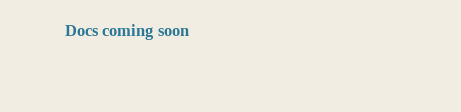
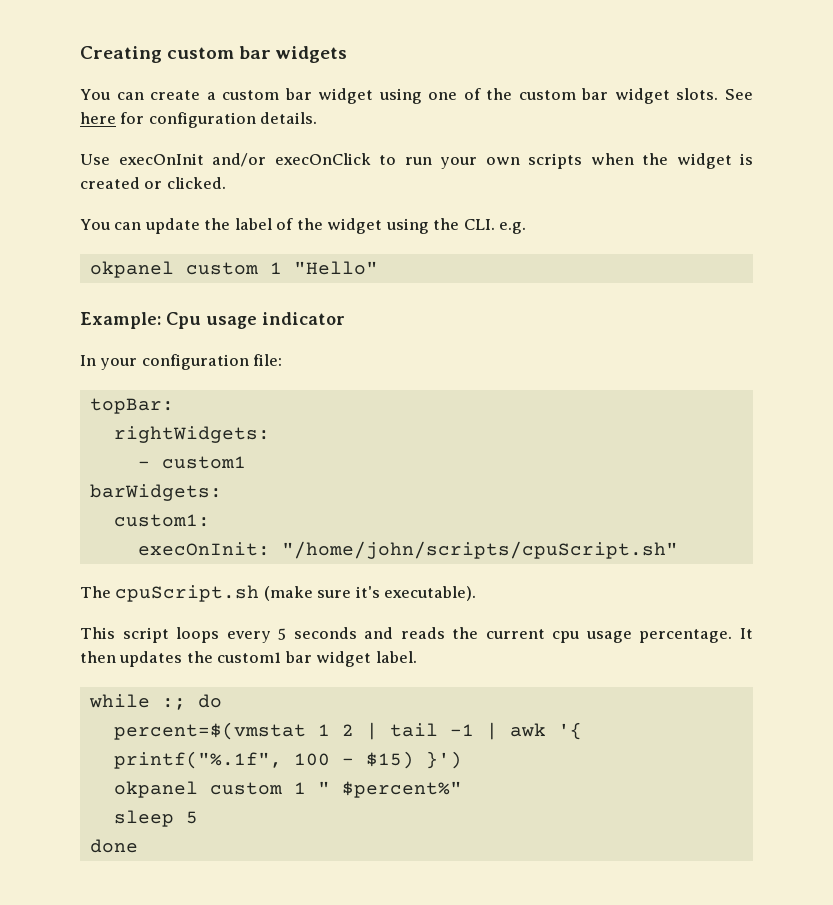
- Docs coming soon
+ Creating custom bar widgets
+ You can create a custom bar widget using one of the custom bar widget slots. See here for configuration details.
+ Use execOnInit and/or execOnClick to run your own scripts when the widget is created or clicked.
+ You can update the label of the widget using the CLI. e.g.
+ okpanel custom 1 "Hello"
+ Example: Cpu usage indicator
+ In your configuration file:
+ topBar:
+ rightWidgets:
+ - custom1
+ barWidgets:
+ custom1:
+ execOnInit: "/home/john/scripts/cpuScript.sh"
+ The cpuScript.sh (make sure it's executable).
+ This script loops every 5 seconds and reads the current cpu usage percentage. It then updates the custom1 bar widget label.
+ while :; do
+ percent=$(vmstat 1 2 | tail -1 | awk '{ printf("%.1f", 100 - $15) }')
+ okpanel custom 1 " $percent%"
+ sleep 5
+ done

